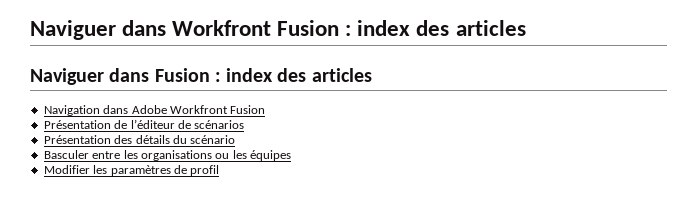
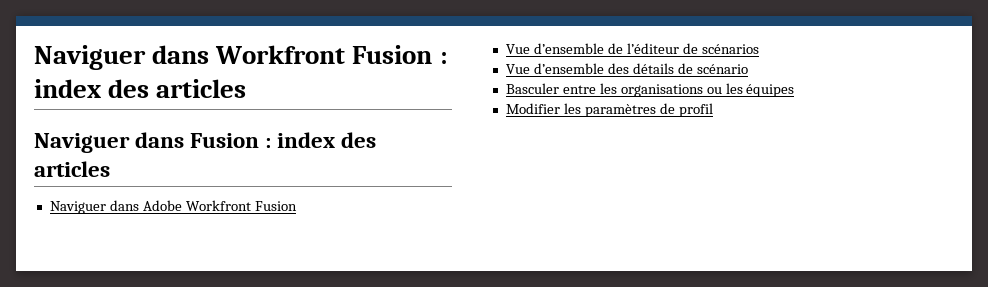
- Navigation dans Adobe Workfront Fusion
+ Naviguer dans Adobe Workfront Fusion
- Présentation de l’éditeur de scénarios
+ Vue d’ensemble de l’éditeur de scénarios
- Présentation des détails du scénario
+ Vue d’ensemble des détails de scénario

